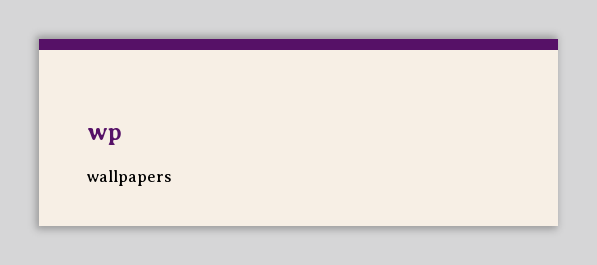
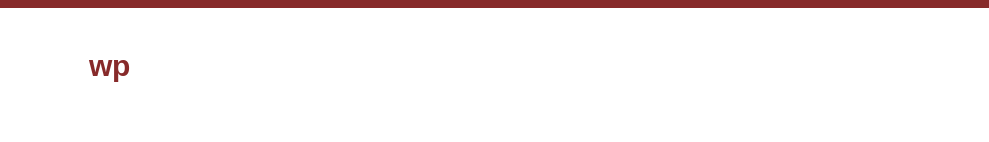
- wallpapers

